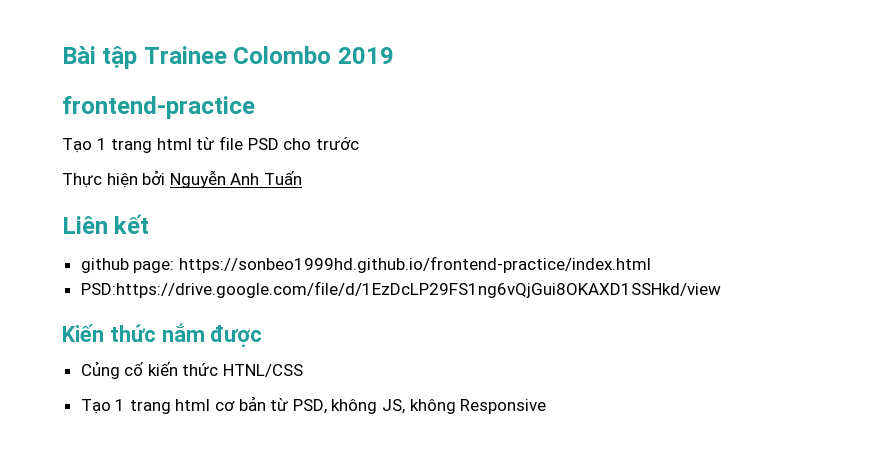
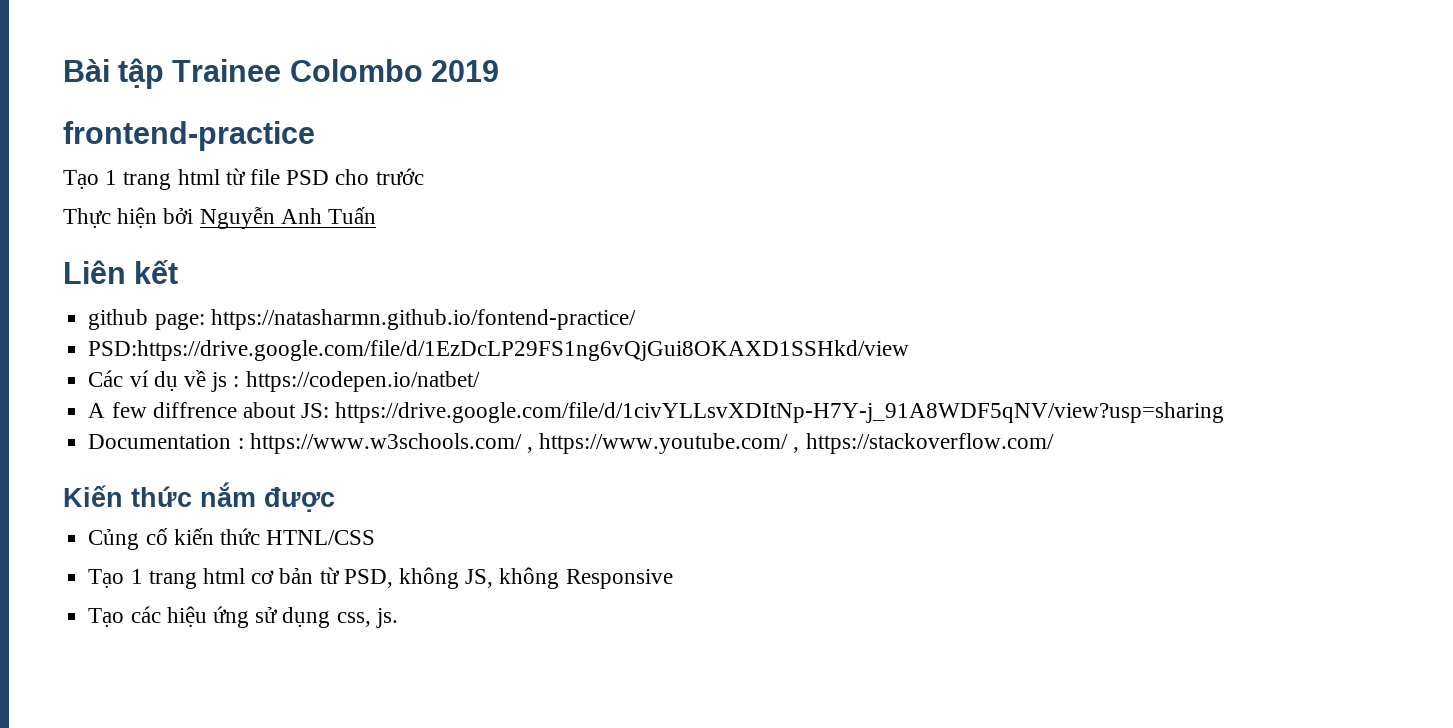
- github page: https://sonbeo1999hd.github.io/frontend-practice/index.html
+ github page: https://natasharmn.github.io/fontend-practice/
+ Các ví dụ về js : https://codepen.io/natbet/
+ A few diffrence about JS: https://drive.google.com/file/d/1civYLLsvXDItNp-H7Y-j_91A8WDF5qNV/view?usp=sharing
+ Documentation : https://www.w3schools.com/ , https://www.youtube.com/ , https://stackoverflow.com/
+ Tạo các hiệu ứng sử dụng css, js.

